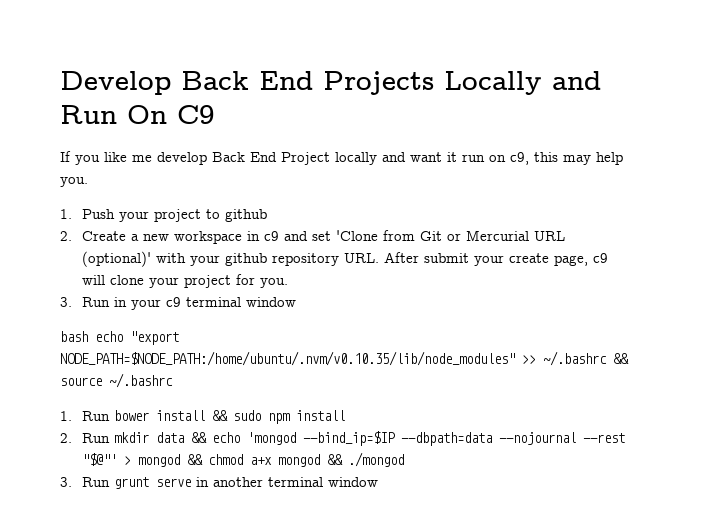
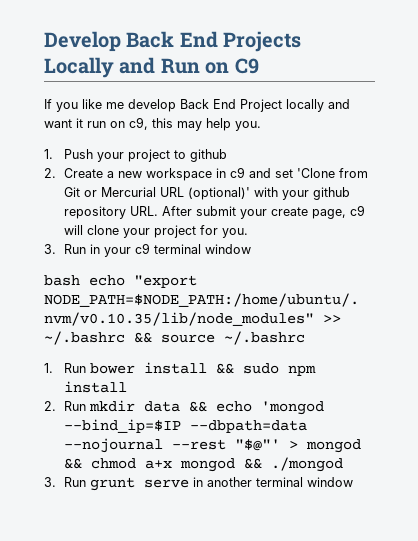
- Develop Back End Projects Locally and Run On C9
+ Develop Back End Projects Locally and Run on C9

